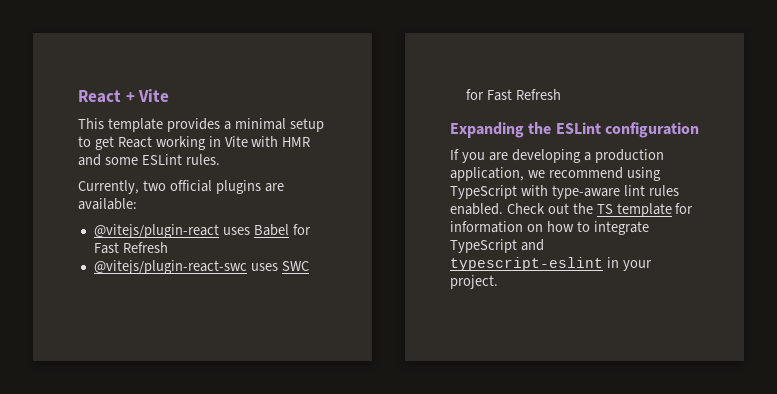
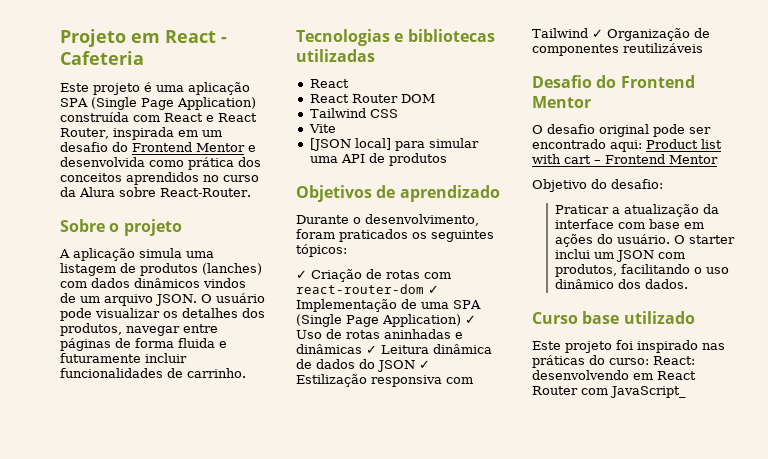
- React + Vite
- This template provides a minimal setup to get React working in Vite with HMR and some ESLint rules.
- Currently, two official plugins are available:
- @vitejs/plugin-react uses Babel for Fast Refresh
- @vitejs/plugin-react-swc uses SWC for Fast Refresh
- Expanding the ESLint configuration
- If you are developing a production application, we recommend using TypeScript with type-aware lint rules enabled. Check out the TS template for information on how to integrate TypeScript and typescript-eslint in your project.
+ Projeto em React - Cafeteria
+ Este projeto é uma aplicação SPA (Single Page Application) construída com React e React Router, inspirada em um desafio do Frontend Mentor e desenvolvida como prática dos conceitos aprendidos no curso da Alura sobre React-Router.
+ Sobre o projeto
+ A aplicação simula uma listagem de produtos (lanches) com dados dinâmicos vindos de um arquivo JSON. O usuário pode visualizar os detalhes dos produtos, navegar entre páginas de forma fluida e futuramente incluir funcionalidades de carrinho.
+ Tecnologias e bibliotecas utilizadas
+ React
+ React Router DOM
+ Tailwind CSS
+ Vite
+ [JSON local] para simular uma API de produtos
+ Objetivos de aprendizado
+ Durante o desenvolvimento, foram praticados os seguintes tópicos:
+ ✓ Criação de rotas com react-router-dom ✓ Implementação de uma SPA (Single Page Application) ✓ Uso de rotas aninhadas e dinâmicas ✓ Leitura dinâmica de dados do JSON ✓ Estilização responsiva com Tailwind ✓ Organização de componentes reutilizáveis
+ Desafio do Frontend Mentor
+ O desafio original pode ser encontrado aqui: Product list with cart – Frontend Mentor
+ Objetivo do desafio:
+ Praticar a atualização da interface com base em ações do usuário. O starter inclui um JSON com produtos, facilitando o uso dinâmico dos dados.
+ Curso base utilizado
+ Este projeto foi inspirado nas práticas do curso: React: desenvolvendo em React Router com JavaScript_

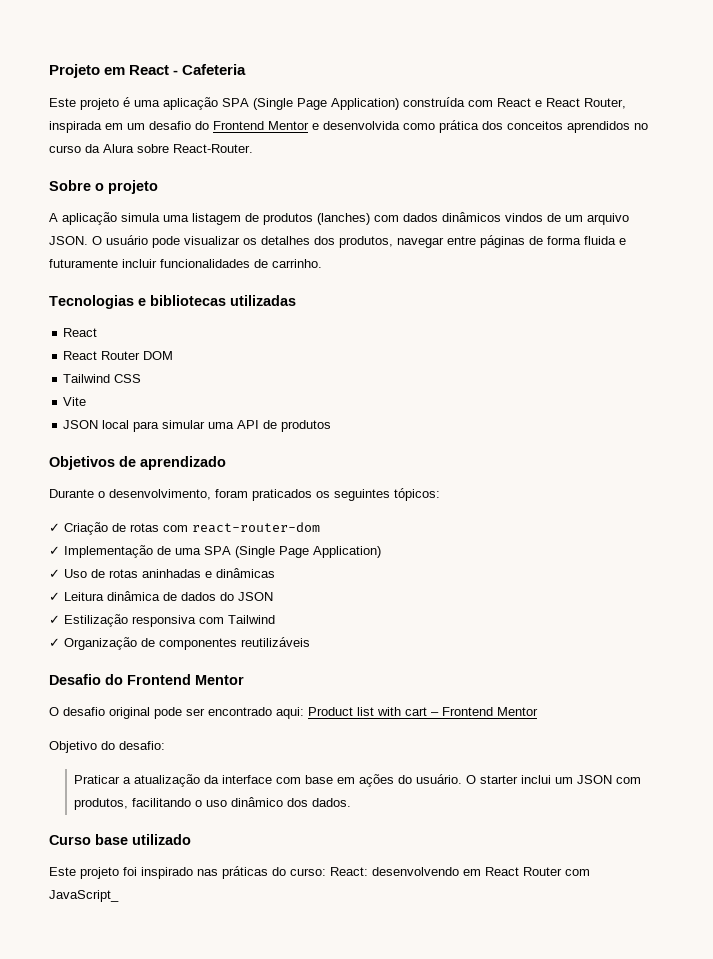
- [JSON local] para simular uma API de produtos
+ JSON local para simular uma API de produtos
- ✓ Criação de rotas com react-router-dom ✓ Implementação de uma SPA (Single Page Application) ✓ Uso de rotas aninhadas e dinâmicas ✓ Leitura dinâmica de dados do JSON ✓ Estilização responsiva com Tailwind ✓ Organização de componentes reutilizáveis
+ ✓ Criação de rotas com react-router-dom
+ ✓ Implementação de uma SPA (Single Page Application)
+ ✓ Uso de rotas aninhadas e dinâmicas
+ ✓ Leitura dinâmica de dados do JSON
+ ✓ Estilização responsiva com Tailwind
+ ✓ Organização de componentes reutilizáveis

